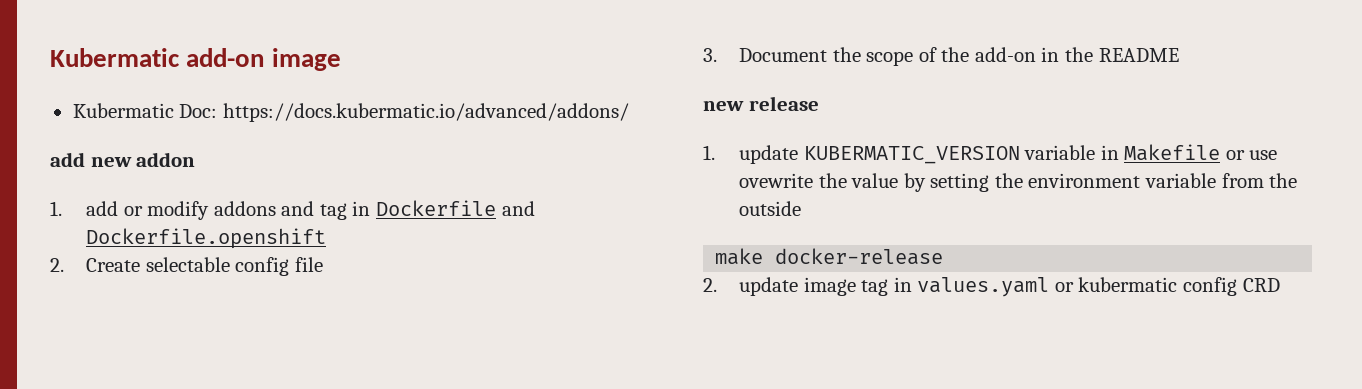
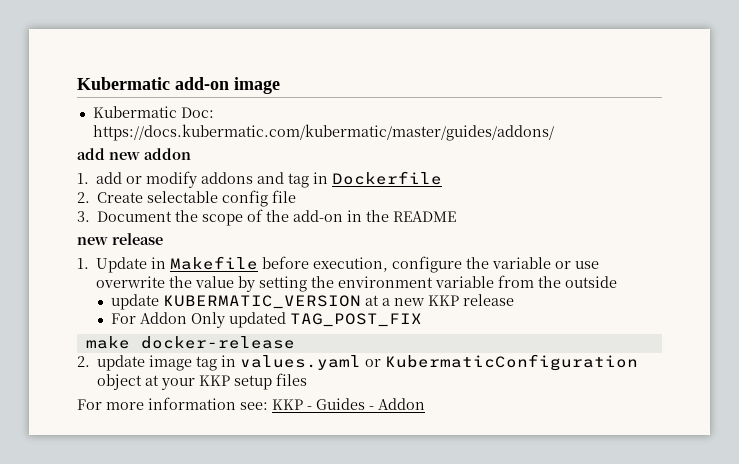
- Kubermatic Doc: https://docs.kubermatic.io/advanced/addons/
+ Kubermatic Doc: https://docs.kubermatic.com/kubermatic/master/guides/addons/
- 1. add or modify addons and tag in Dockerfile and Dockerfile.openshift
+ 1. add or modify addons and tag in Dockerfile
- 1. update KUBERMATIC_VERSION variable in Makefile or use ovewrite the value by setting the environment variable from the outside
+ 1. Update in Makefile before execution, configure the variable or use overwrite the value by setting the environment variable from the outside
+ update KUBERMATIC_VERSION at a new KKP release
+ For Addon Only updated TAG_POST_FIX
- 2. update image tag in values.yaml or kubermatic config CRD
+ 2. update image tag in values.yaml or KubermaticConfiguration object at your KKP setup files
+ For more information see: KKP - Guides - Addon

